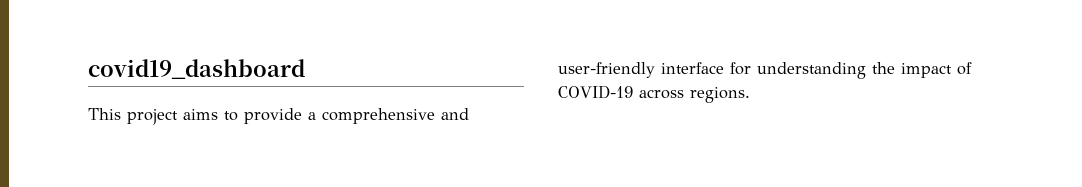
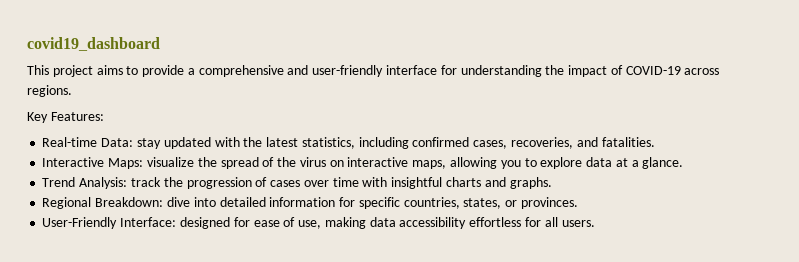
+ Key Features:
+ Real-time Data: stay updated with the latest statistics, including confirmed cases, recoveries, and fatalities.
+ Interactive Maps: visualize the spread of the virus on interactive maps, allowing you to explore data at a glance.
+ Trend Analysis: track the progression of cases over time with insightful charts and graphs.
+ Regional Breakdown: dive into detailed information for specific countries, states, or provinces.
+ User-Friendly Interface: designed for ease of use, making data accessibility effortless for all users.

